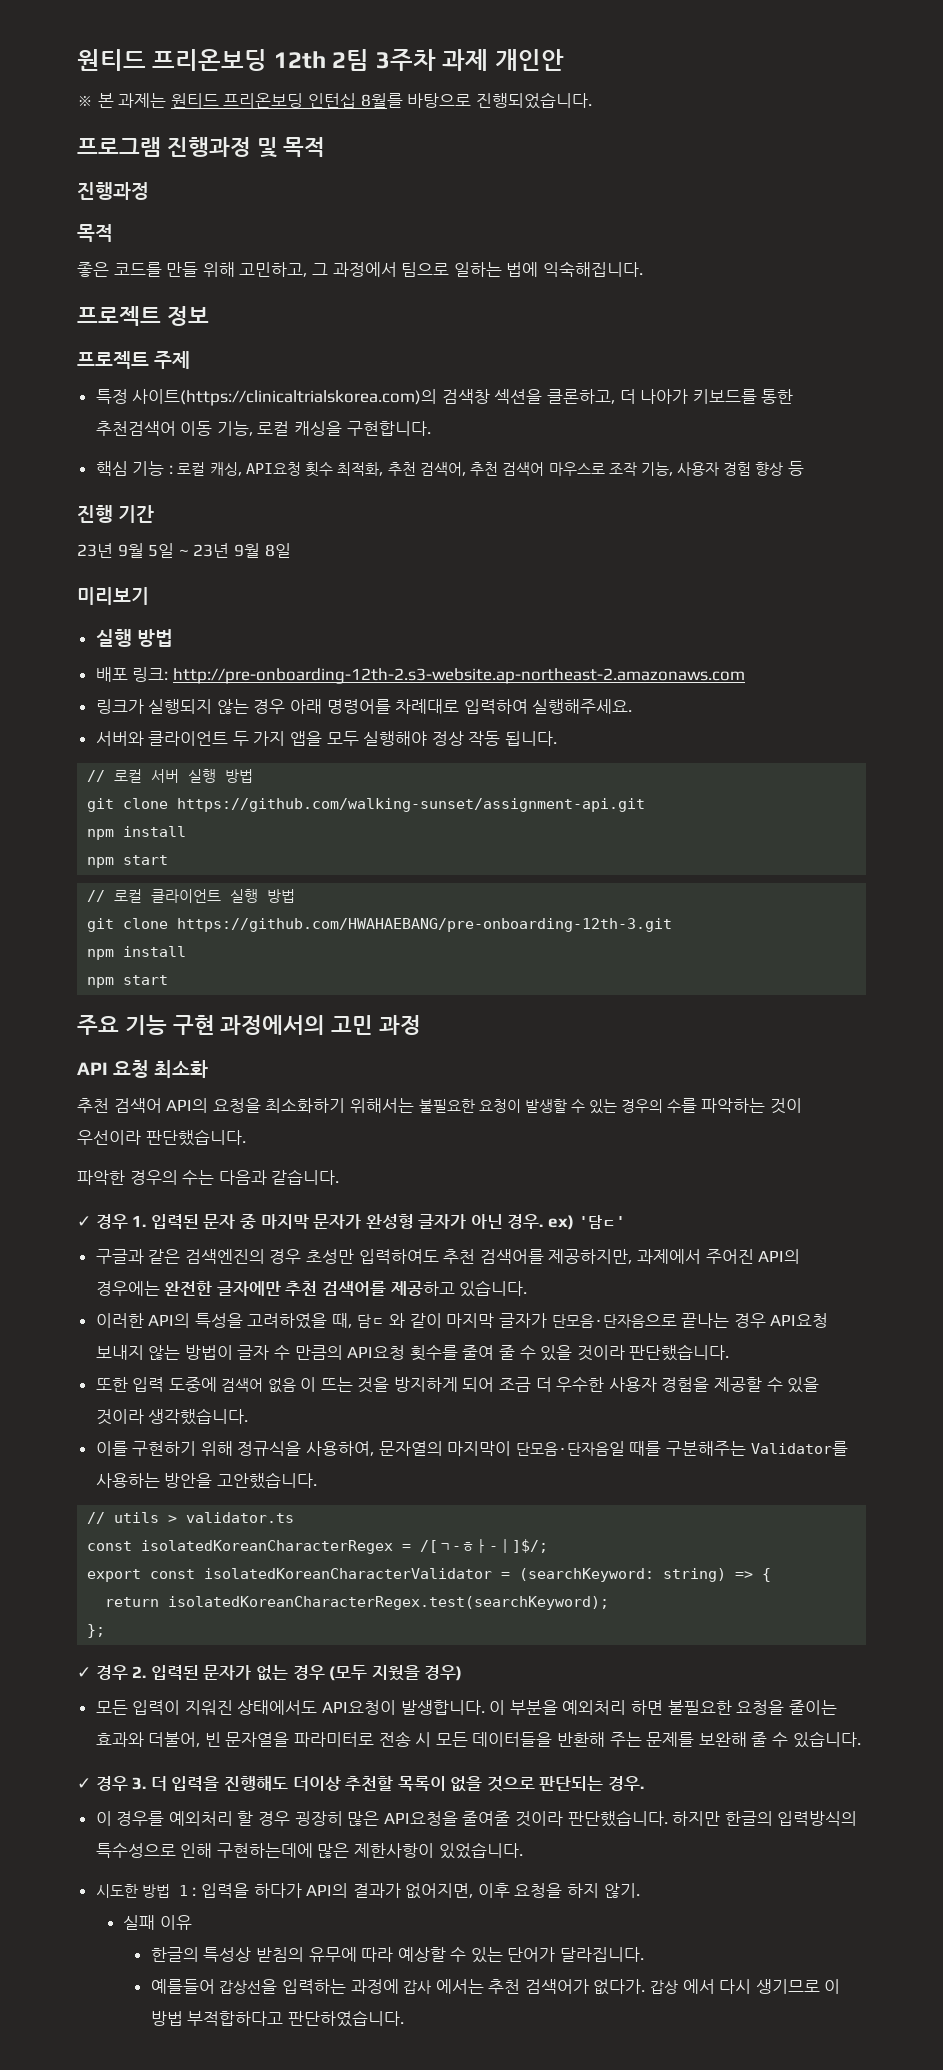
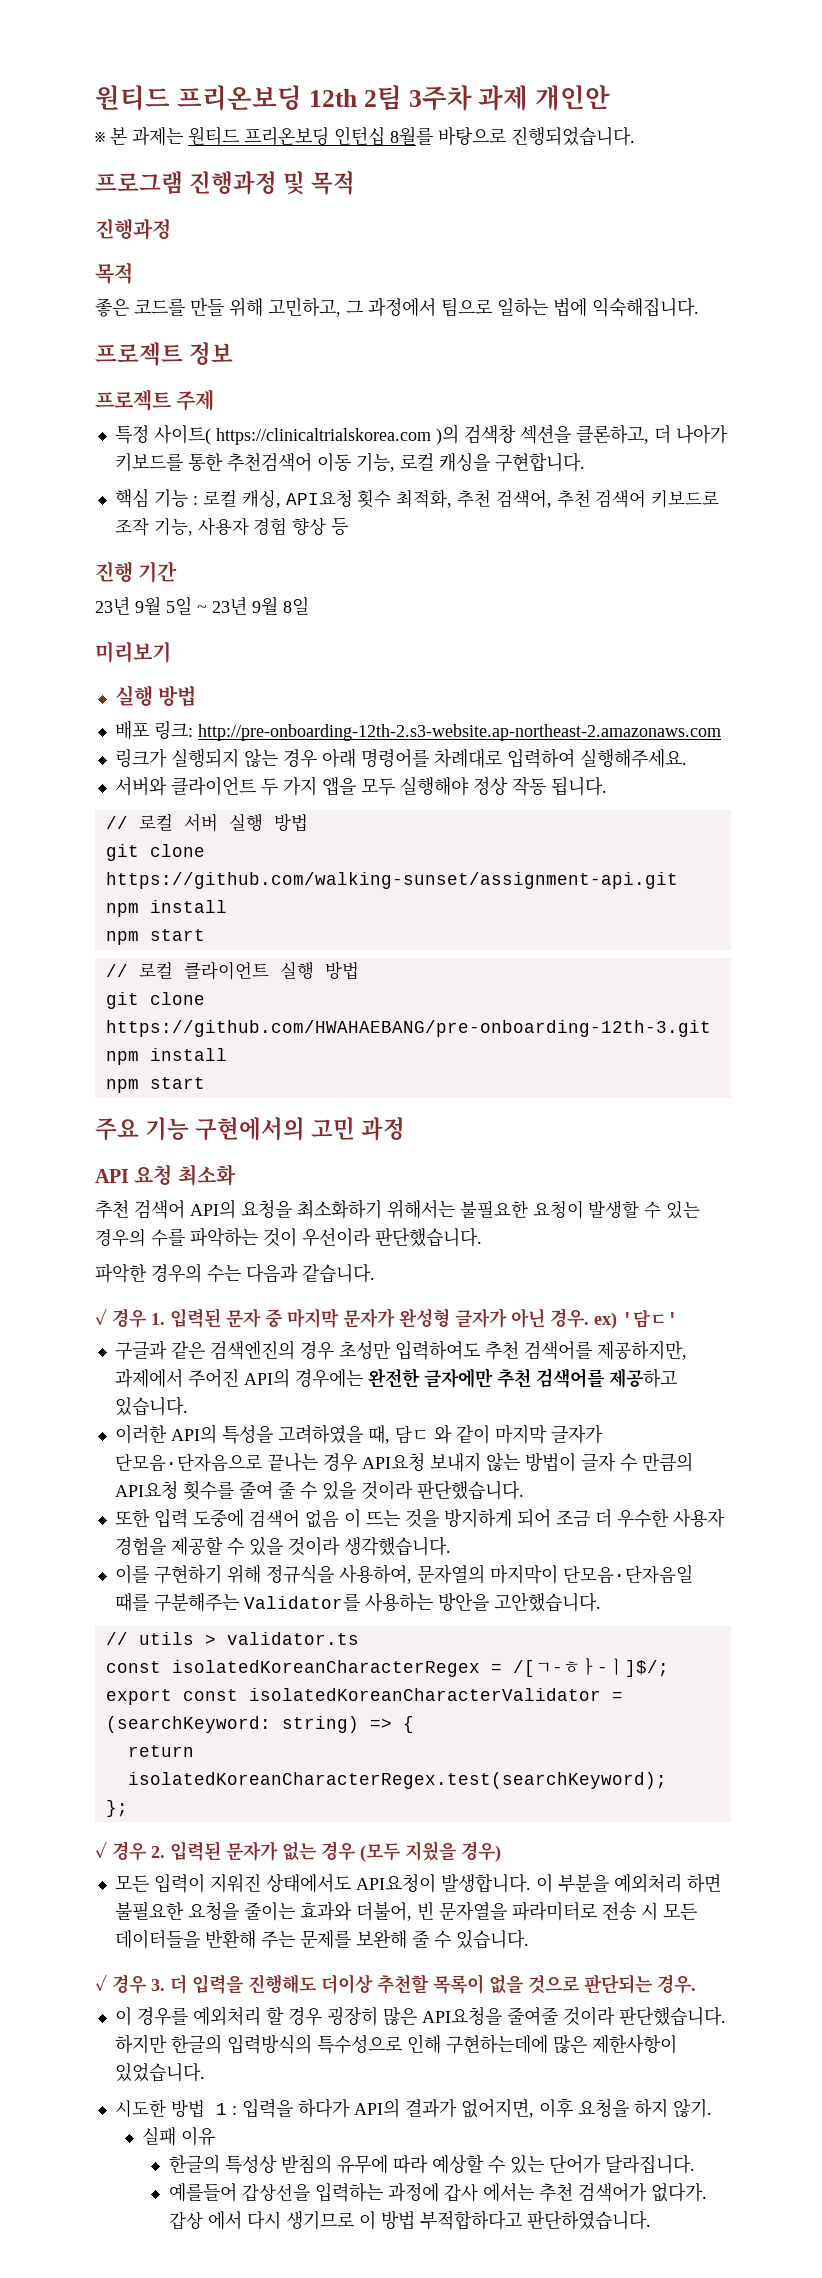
- 특정 사이트(https://clinicaltrialskorea.com)의 검색창 섹션을 클론하고, 더 나아가 키보드를 통한 추천검색어 이동 기능, 로컬 캐싱을 구현합니다.
+ 특정 사이트( https://clinicaltrialskorea.com )의 검색창 섹션을 클론하고, 더 나아가 키보드를 통한 추천검색어 이동 기능, 로컬 캐싱을 구현합니다.
- 핵심 기능 : 로컬 캐싱, API요청 횟수 최적화, 추천 검색어, 추천 검색어 마우스로 조작 기능, 사용자 경험 향상 등
+ 핵심 기능 : 로컬 캐싱, API요청 횟수 최적화, 추천 검색어, 추천 검색어 키보드로 조작 기능, 사용자 경험 향상 등
- 주요 기능 구현 과정에서의 고민 과정
+ 주요 기능 구현에서의 고민 과정

